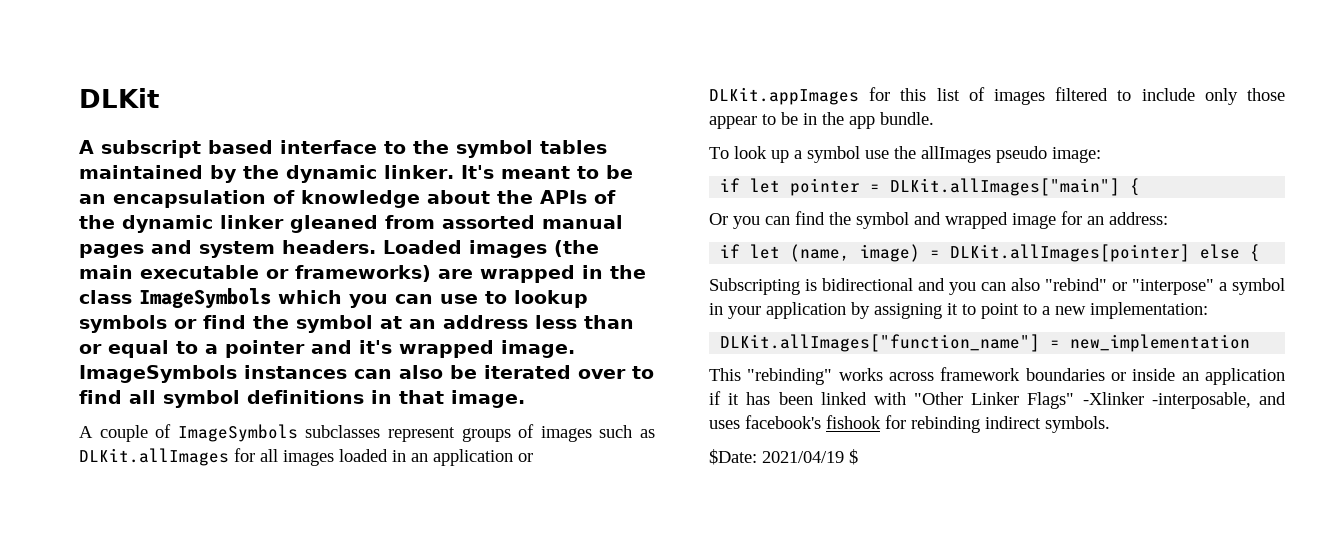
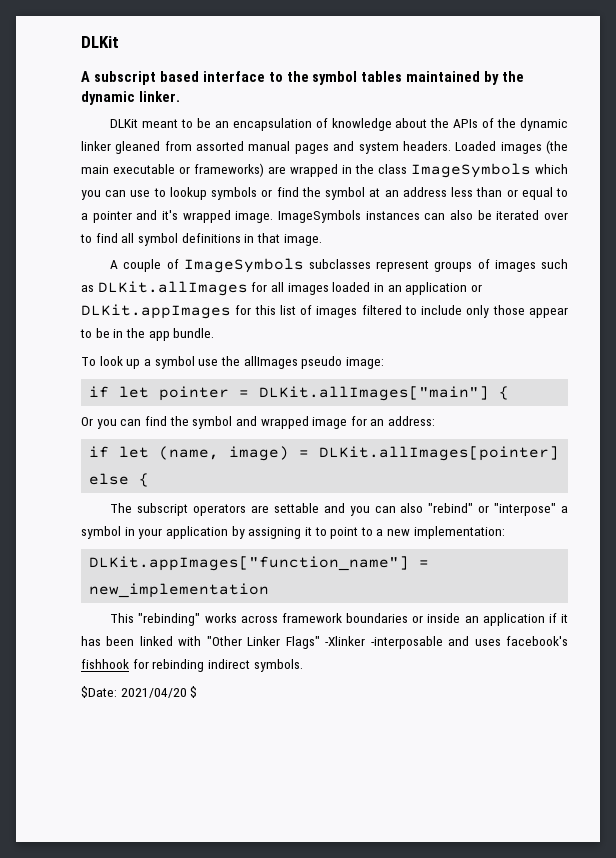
- A subscript based interface to the symbol tables maintained by the dynamic linker. It's meant to be an encapsulation of knowledge about the APIs of the dynamic linker gleaned from assorted manual pages and system headers.
+ A subscript based interface to the symbol tables maintained by the dynamic linker.
+ DLKit meant to be an encapsulation of knowledge about the APIs of the dynamic linker gleaned from assorted manual pages and system headers.
- Subscripting is bidirectional and you can also "rebind" or "interpose" a symbol in your application by assigning it to point to a new implementation:
+ The subscript operators are settable and you can also "rebind" or "interpose" a symbol in your application by assigning it to point to a new implementation:
- DLKit.allImages["function_name"] = new_implementation
+ DLKit.appImages["function_name"] = new_implementation
- This "rebinding" works across framework boundaries or inside an application if it has been linked with "Other Linker Flags" -Xlinker -interposable, and uses facebook's fishook for rebinding indirect symbols.
+ This "rebinding" works across framework boundaries or inside an application if it has been linked with "Other Linker Flags" -Xlinker -interposable and uses facebook's fishhook for rebinding indirect symbols.
- $Date: 2021/04/19 $
+ $Date: 2021/04/20 $

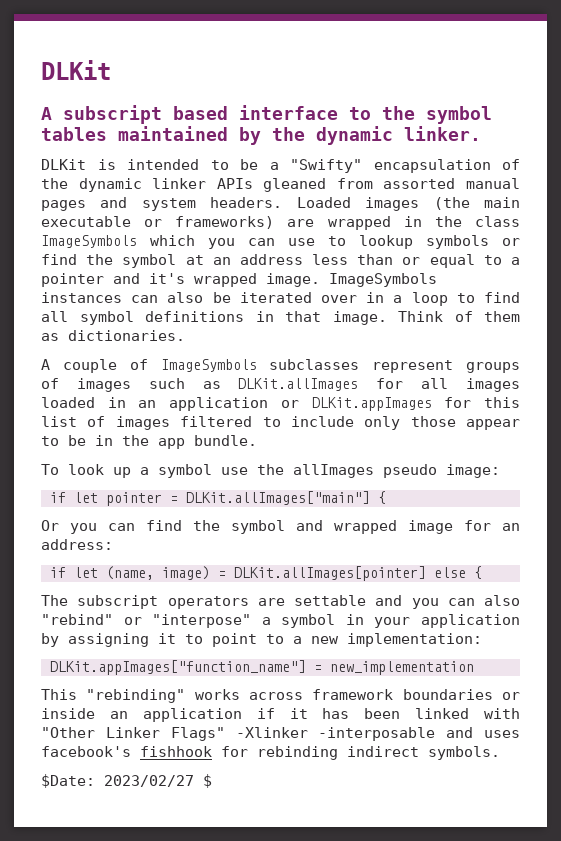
- DLKit meant to be an encapsulation of knowledge about the APIs of the dynamic linker gleaned from assorted manual pages and system headers.
+ DLKit is intended to be a "Swifty" encapsulation of the dynamic linker APIs gleaned from assorted manual pages and system headers.
- ImageSymbols instances can also be iterated over to find all symbol definitions in that image.
+ ImageSymbols instances can also be iterated over in a loop to find all symbol definitions in that image. Think of them as dictionaries.
- $Date: 2021/04/20 $
+ $Date: 2023/02/27 $

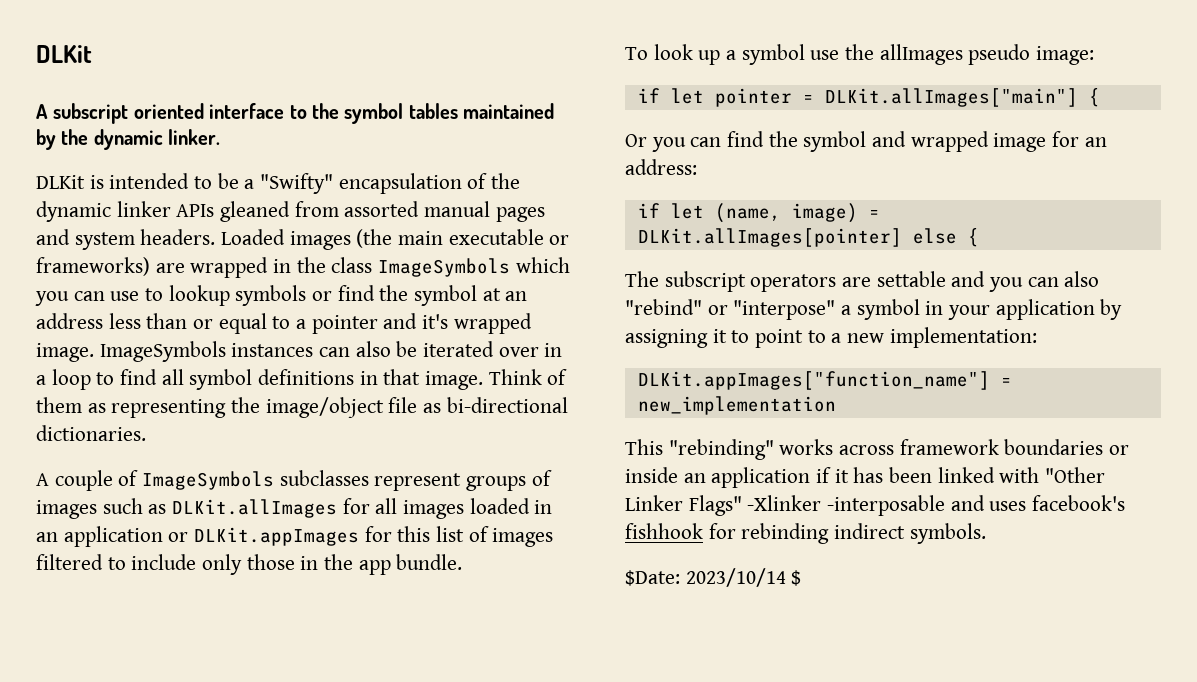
- A subscript based interface to the symbol tables maintained by the dynamic linker.
+ A subscript oriented interface to the symbol tables maintained by the dynamic linker.
- Think of them as dictionaries.
+ Think of them as representing the image/object file as bi-directional dictionaries.
- A couple of ImageSymbols subclasses represent groups of images such as DLKit.allImages for all images loaded in an application or DLKit.appImages for this list of images filtered to include only those appear to be in the app bundle.
+ A couple of ImageSymbols subclasses represent groups of images such as DLKit.allImages for all images loaded in an application or DLKit.appImages for this list of images filtered to include only those in the app bundle.
- $Date: 2023/02/27 $
+ $Date: 2023/10/14 $

